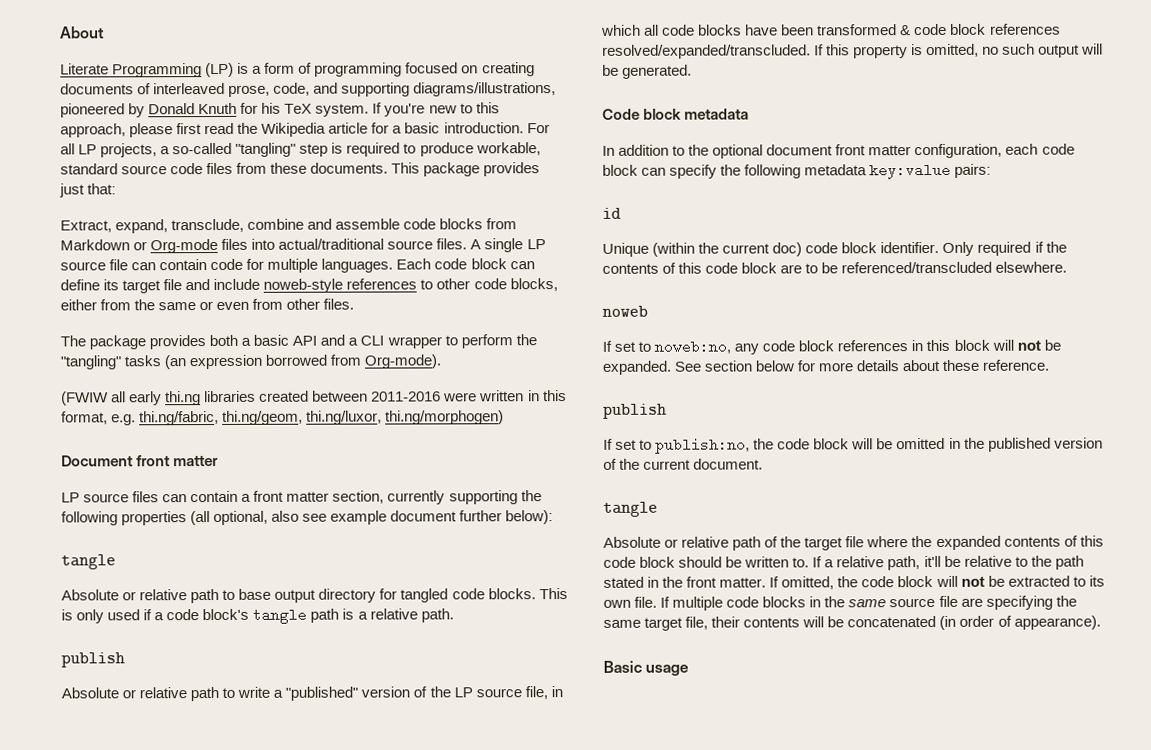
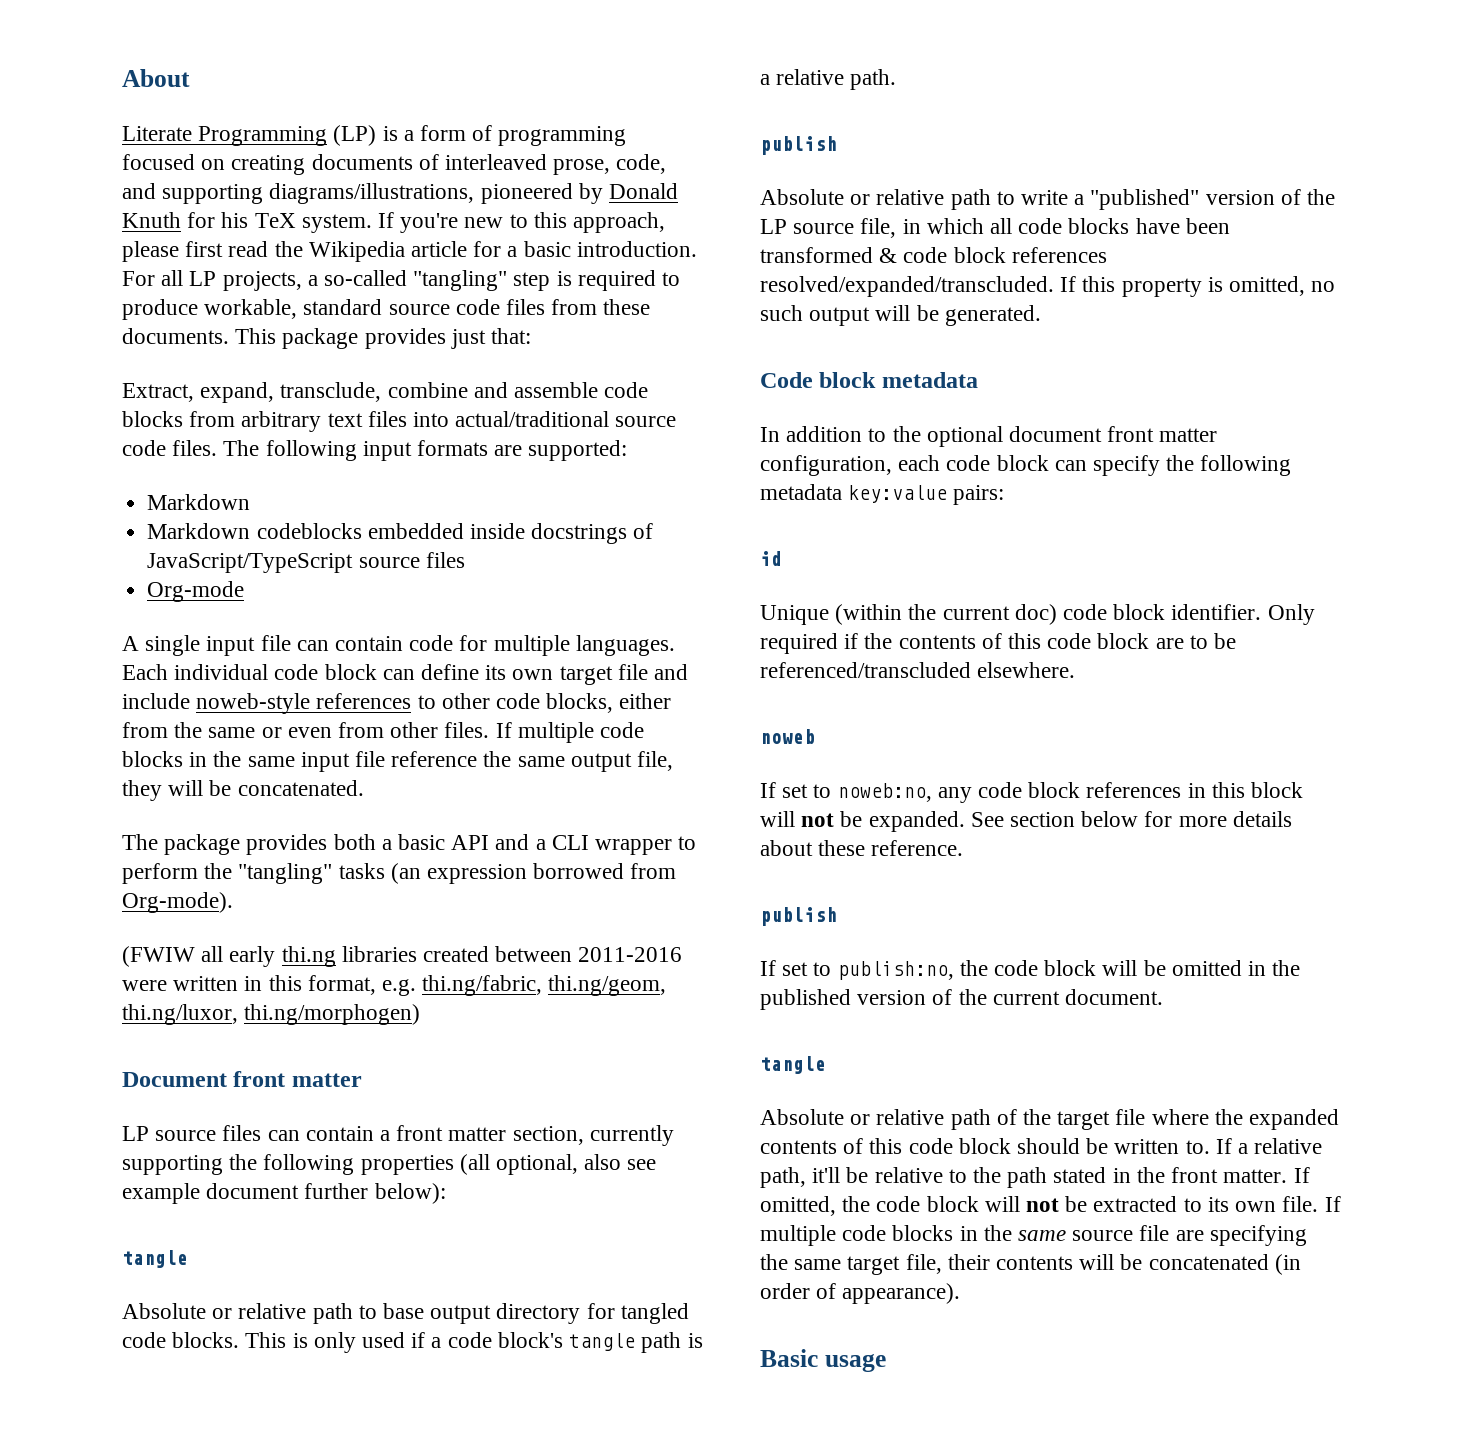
- Extract, expand, transclude, combine and assemble code blocks from Markdown or Org-mode files into actual/traditional source files. A single LP source file can contain code for multiple languages.
+ Extract, expand, transclude, combine and assemble code blocks from arbitrary text files into actual/traditional source code files. The following input formats are supported:
+ Markdown
+ Markdown codeblocks embedded inside docstrings of JavaScript/TypeScript source files
+ Org-mode
+ A single input file can contain code for multiple languages.
- Each code block can define its target file and include noweb-style references to other code blocks, either from the same or even from other files.
+ Each individual code block can define its own target file and include noweb-style references to other code blocks, either from the same or even from other files. If multiple code blocks in the same input file reference the same output file, they will be concatenated.

